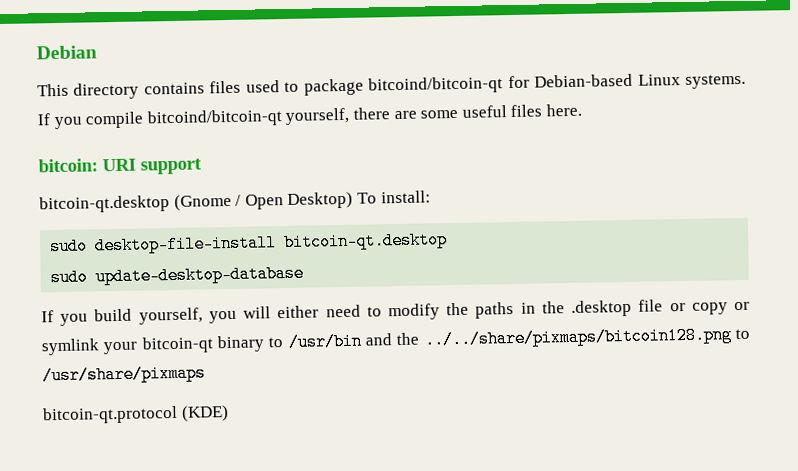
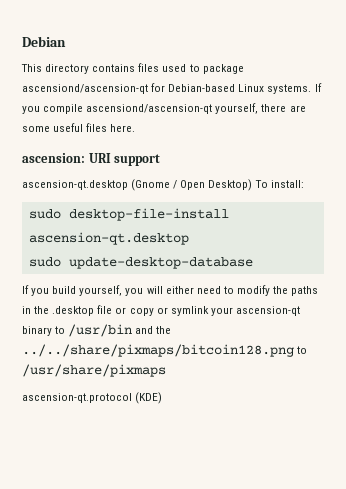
- This directory contains files used to package bitcoind/bitcoin-qt for Debian-based Linux systems.
+ This directory contains files used to package ascensiond/ascension-qt for Debian-based Linux systems.
- If you compile bitcoind/bitcoin-qt yourself, there are some useful files here.
+ If you compile ascensiond/ascension-qt yourself, there are some useful files here.
- bitcoin: URI support
+ ascension: URI support
- bitcoin-qt.desktop (Gnome / Open Desktop) To install:
+ ascension-qt.desktop (Gnome / Open Desktop) To install:
- sudo desktop-file-install bitcoin-qt.desktop
+ sudo desktop-file-install ascension-qt.desktop
- If you build yourself, you will either need to modify the paths in the .desktop file or copy or symlink your bitcoin-qt binary to /usr/bin and the ../../share/pixmaps/bitcoin128.png to /usr/share/pixmaps
+ If you build yourself, you will either need to modify the paths in the .desktop file or copy or symlink your ascension-qt binary to /usr/bin and the ../../share/pixmaps/bitcoin128.png to /usr/share/pixmaps
- bitcoin-qt.protocol (KDE)
+ ascension-qt.protocol (KDE)

